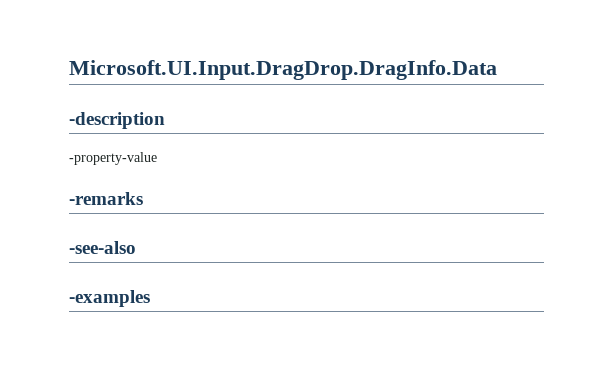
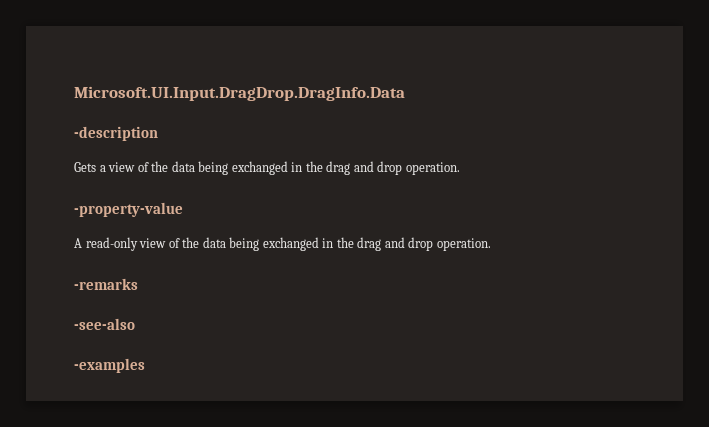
+ Gets a view of the data being exchanged in the drag and drop operation.
  -property-value
+ A read-only view of the data being exchanged in the drag and drop operation.

